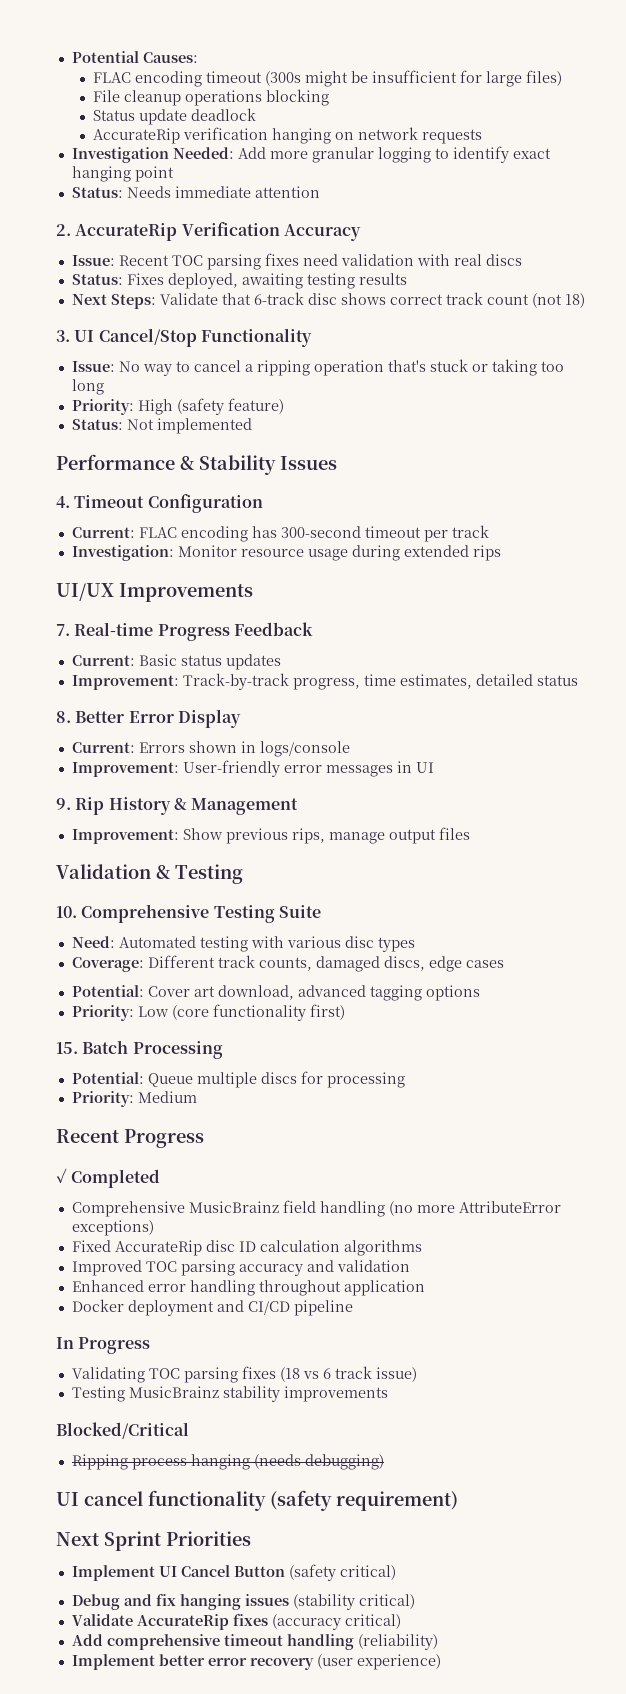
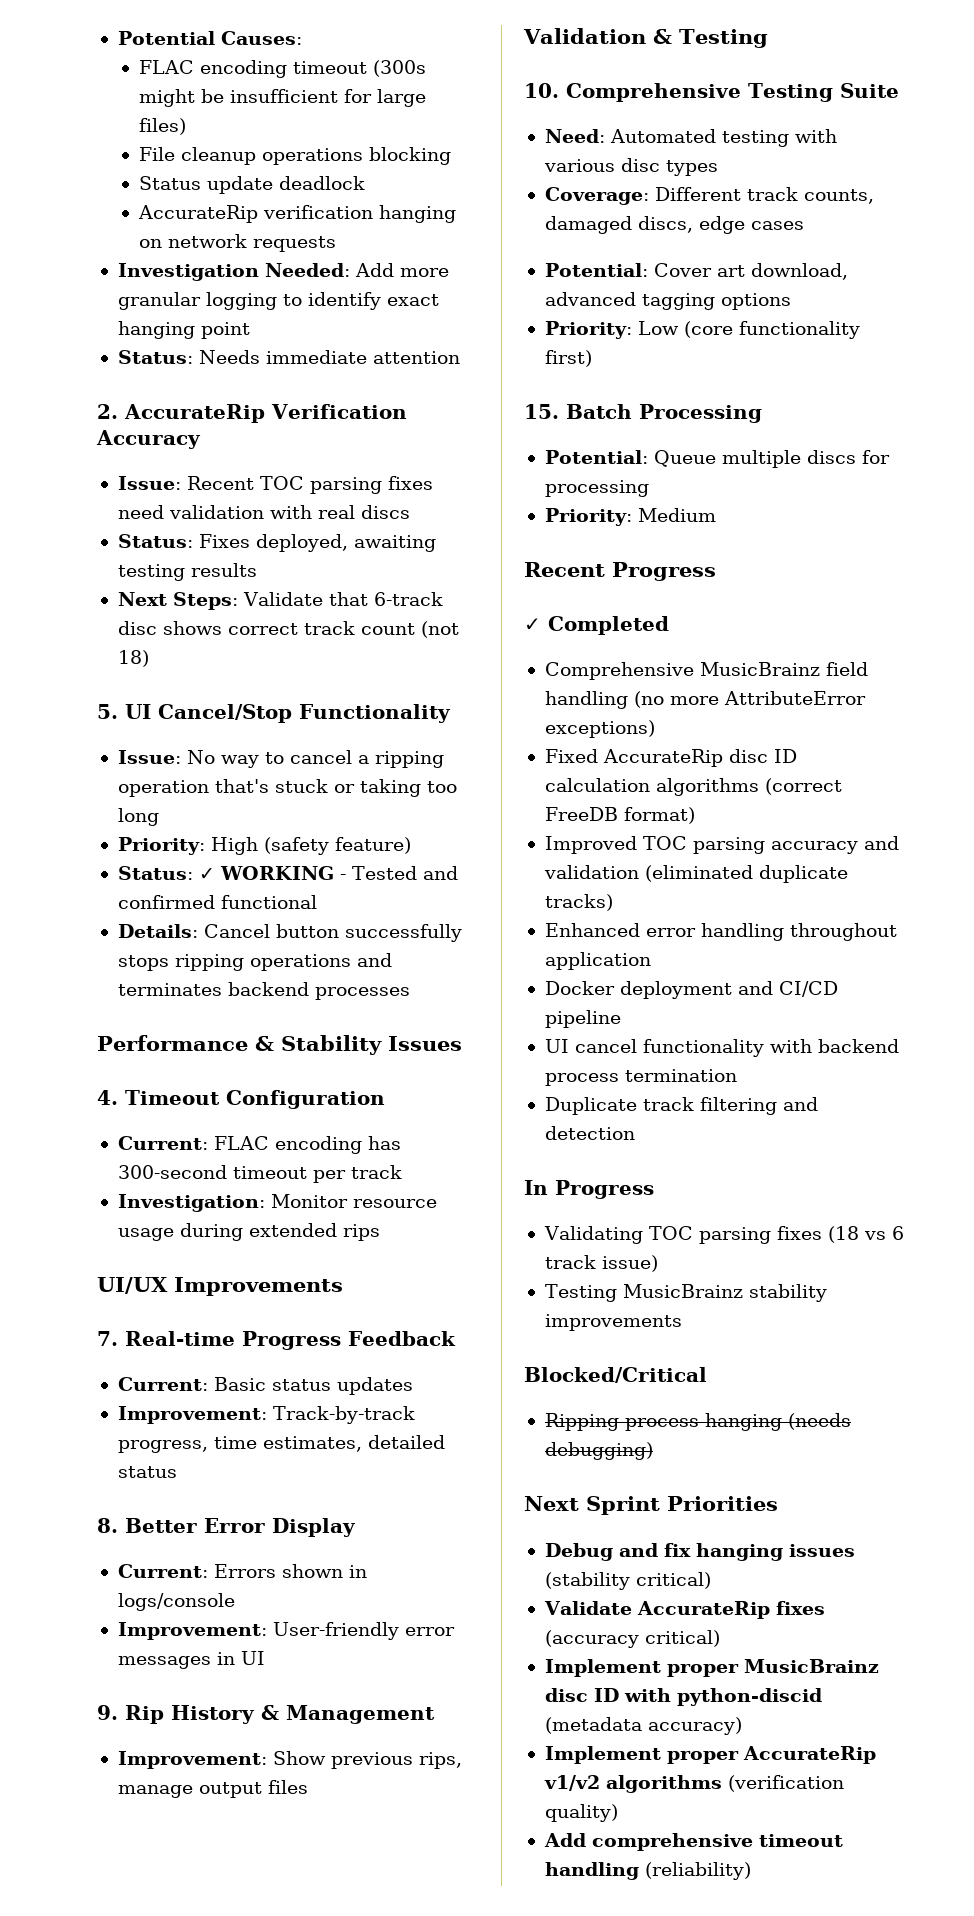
- 3. UI Cancel/Stop Functionality
+ 5. UI Cancel/Stop Functionality
- Status: Not implemented
+ Status: ✓ WORKING - Tested and confirmed functional
+ Details: Cancel button successfully stops ripping operations and terminates backend processes
- Fixed AccurateRip disc ID calculation algorithms
+ Fixed AccurateRip disc ID calculation algorithms (correct FreeDB format)
- Improved TOC parsing accuracy and validation
+ Improved TOC parsing accuracy and validation (eliminated duplicate tracks)
+ UI cancel functionality with backend process termination
+ Duplicate track filtering and detection
- UI cancel functionality (safety requirement)
  Next Sprint Priorities
- Implement UI Cancel Button (safety critical)
+ Implement proper MusicBrainz disc ID with python-discid (metadata accuracy)
+ Implement proper AccurateRip v1/v2 algorithms (verification quality)
- Implement better error recovery (user experience)

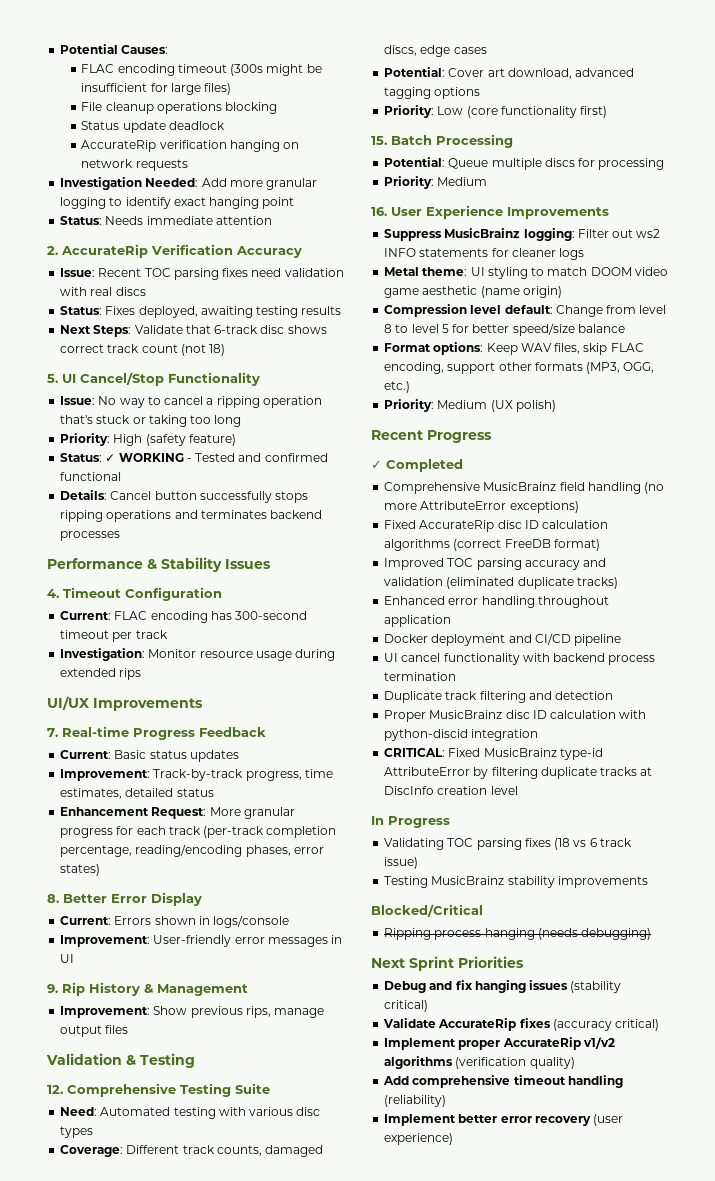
+ Enhancement Request: More granular progress for each track (per-track completion percentage, reading/encoding phases, error states)
- 10. Comprehensive Testing Suite
+ 12. Comprehensive Testing Suite
+ 16. User Experience Improvements
+ Suppress MusicBrainz logging: Filter out ws2 INFO statements for cleaner logs
+ Metal theme: UI styling to match DOOM video game aesthetic (name origin)
+ Compression level default: Change from level 8 to level 5 for better speed/size balance
+ Format options: Keep WAV files, skip FLAC encoding, support other formats (MP3, OGG, etc.)
+ Priority: Medium (UX polish)
+ Proper MusicBrainz disc ID calculation with python-discid integration
+ CRITICAL: Fixed MusicBrainz type-id AttributeError by filtering duplicate tracks at DiscInfo creation level
- Implement proper MusicBrainz disc ID with python-discid (metadata accuracy)
+ Implement better error recovery (user experience)

